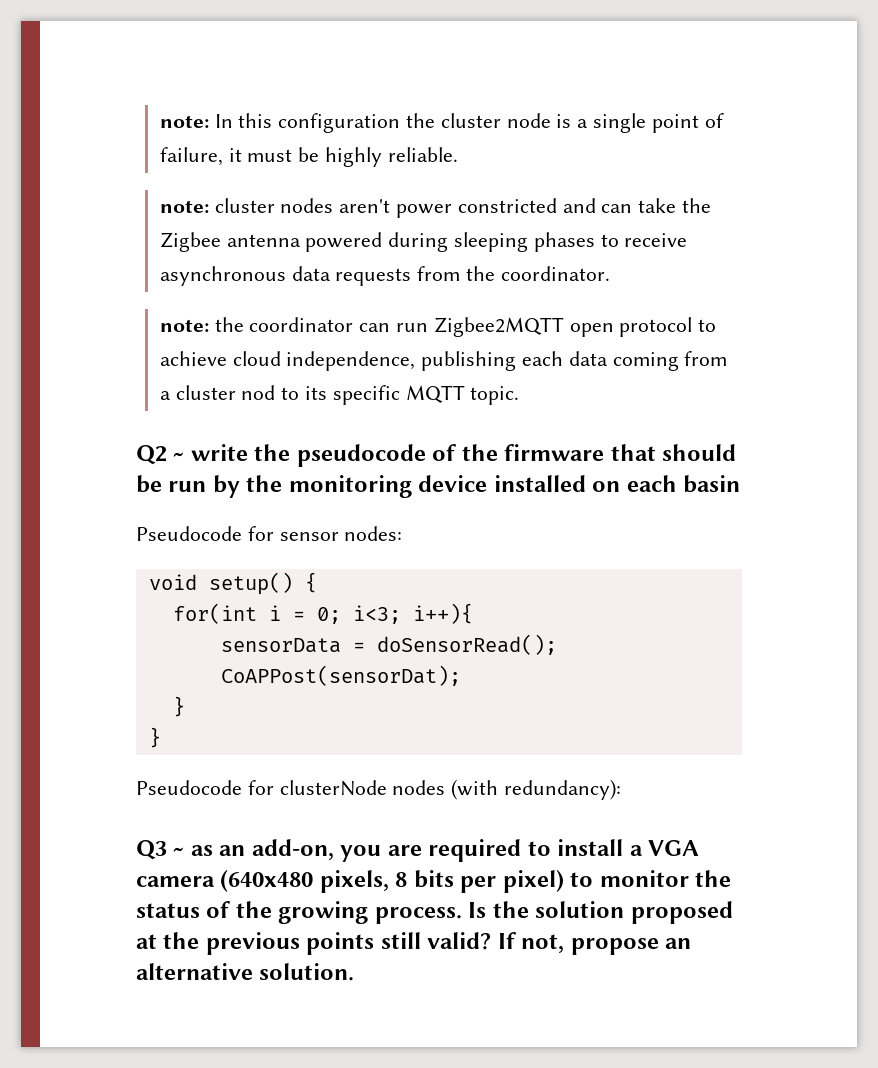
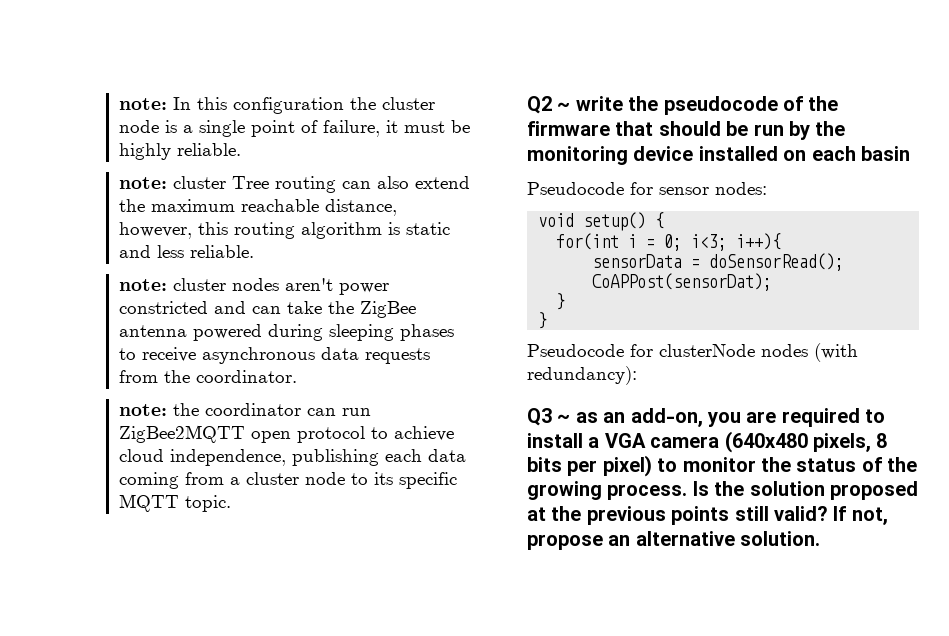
+ note: cluster Tree routing can also extend the maximum reachable distance, however, this routing algorithm is static and less reliable.
- note: cluster nodes aren't power constricted and can take the Zigbee antenna powered during sleeping phases to receive asynchronous data requests from the coordinator.
+ note: cluster nodes aren't power constricted and can take the ZigBee antenna powered during sleeping phases to receive asynchronous data requests from the coordinator.
- note: the coordinator can run Zigbee2MQTT open protocol to achieve cloud independence, publishing each data coming from a cluster nod to its specific MQTT topic.
+ note: the coordinator can run ZigBee2MQTT open protocol to achieve cloud independence, publishing each data coming from a cluster node to its specific MQTT topic.

